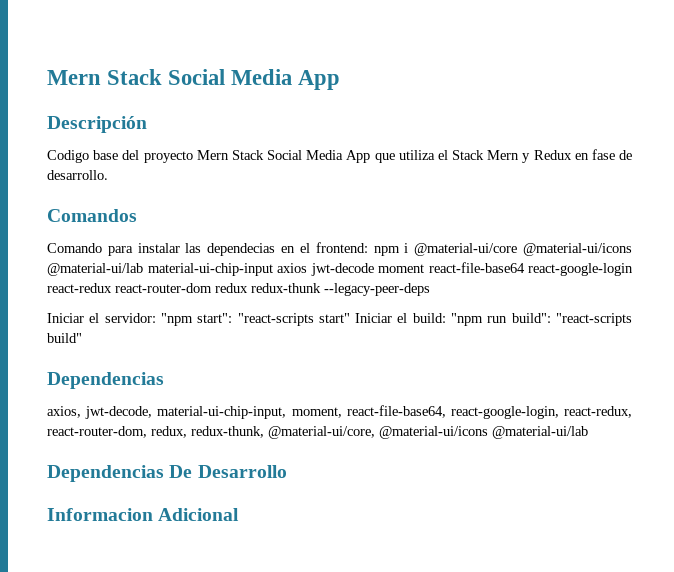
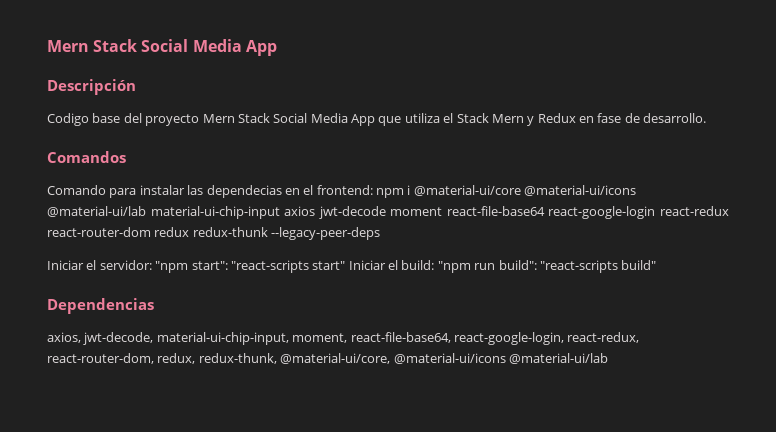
- Dependencias De Desarrollo
- Informacion Adicional

